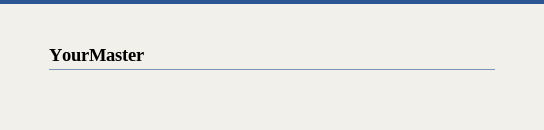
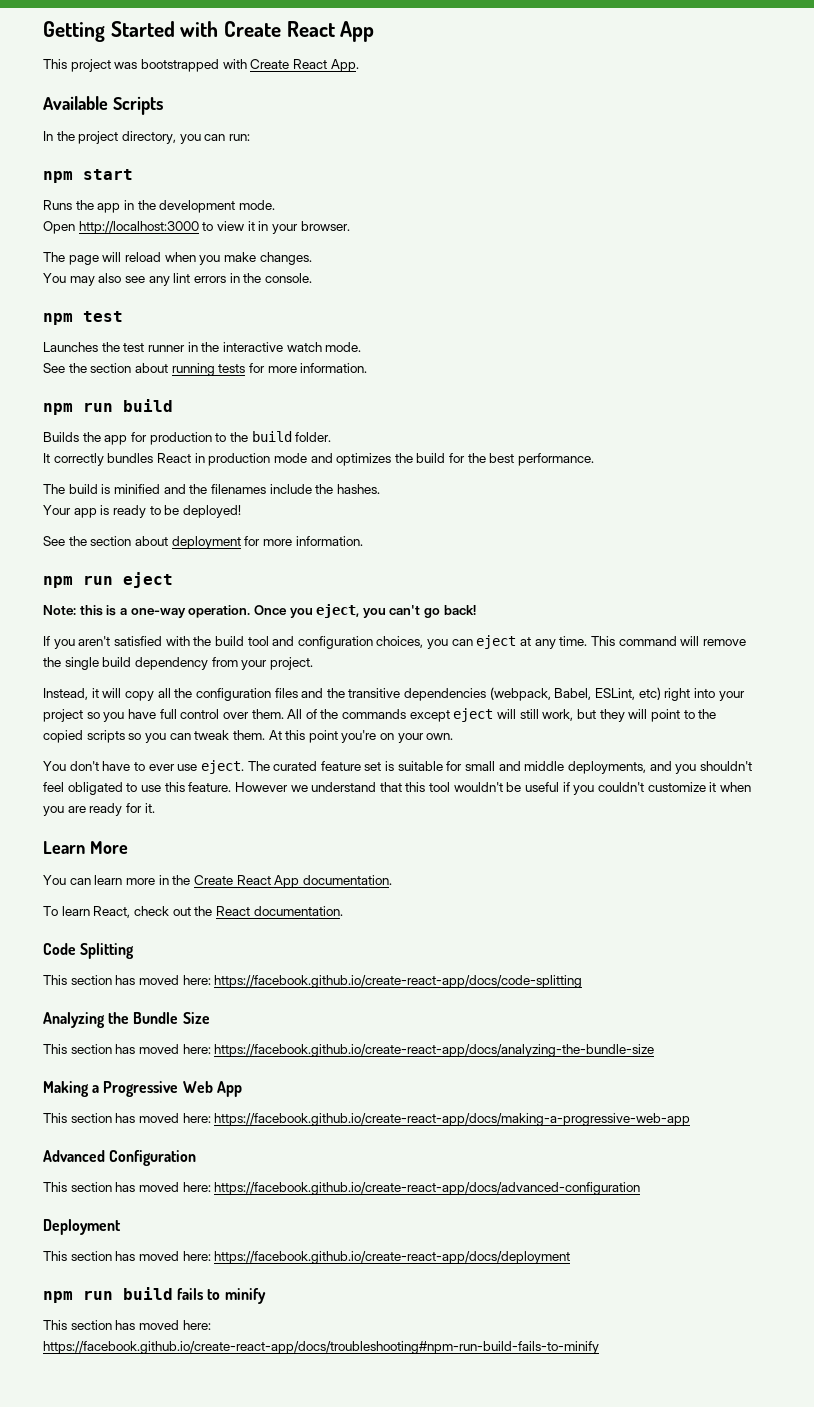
- YourMaster
+ Getting Started with Create React App
+ This project was bootstrapped with Create React App.
+ Available Scripts
+ In the project directory, you can run:
+ npm start
+ Runs the app in the development mode.
+ Open http://localhost:3000 to view it in your browser.
+ The page will reload when you make changes.
+ You may also see any lint errors in the console.
+ npm test
+ Launches the test runner in the interactive watch mode.
+ See the section about running tests for more information.
+ npm run build
+ Builds the app for production to the build folder.
+ It correctly bundles React in production mode and optimizes the build for the best performance.
+ The build is minified and the filenames include the hashes.
+ Your app is ready to be deployed!
+ See the section about deployment for more information.
+ npm run eject
+ Note: this is a one-way operation. Once you eject, you can't go back!
+ If you aren't satisfied with the build tool and configuration choices, you can eject at any time. This command will remove the single build dependency from your project.
+ Instead, it will copy all the configuration files and the transitive dependencies (webpack, Babel, ESLint, etc) right into your project so you have full control over them. All of the commands except eject will still work, but they will point to the copied scripts so you can tweak them. At this point you're on your own.
+ You don't have to ever use eject. The curated feature set is suitable for small and middle deployments, and you shouldn't feel obligated to use this feature. However we understand that this tool wouldn't be useful if you couldn't customize it when you are ready for it.
+ Learn More
+ You can learn more in the Create React App documentation.
+ To learn React, check out the React documentation.
+ Code Splitting
+ This section has moved here: https://facebook.github.io/create-react-app/docs/code-splitting
+ Analyzing the Bundle Size
+ This section has moved here: https://facebook.github.io/create-react-app/docs/analyzing-the-bundle-size
+ Making a Progressive Web App
+ This section has moved here: https://facebook.github.io/create-react-app/docs/making-a-progressive-web-app
+ Advanced Configuration
+ This section has moved here: https://facebook.github.io/create-react-app/docs/advanced-configuration
+ Deployment
+ This section has moved here: https://facebook.github.io/create-react-app/docs/deployment
+ npm run build fails to minify
+ This section has moved here: https://facebook.github.io/create-react-app/docs/troubleshooting#npm-run-build-fails-to-minify

